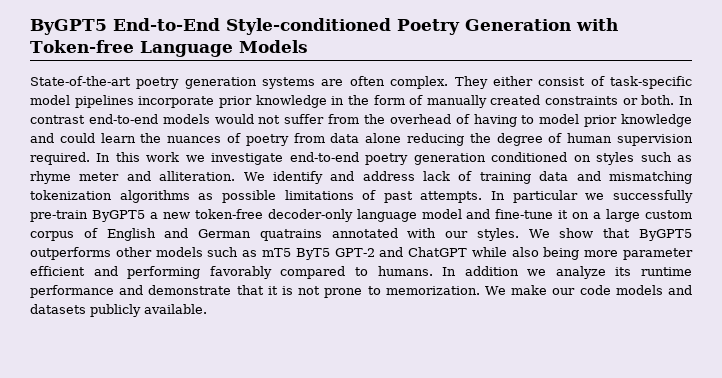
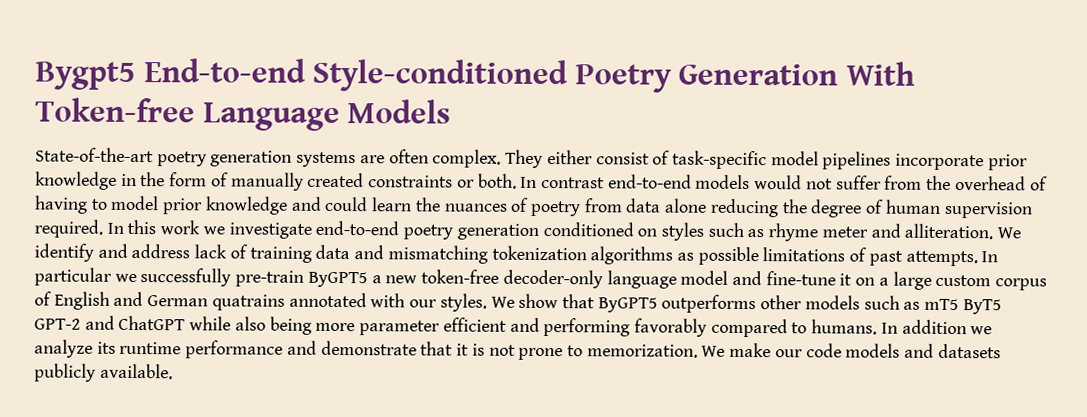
- ByGPT5 End-to-End Style-conditioned Poetry Generation with Token-free Language Models
+ Bygpt5 End-to-end Style-conditioned Poetry Generation With Token-free Language Models

